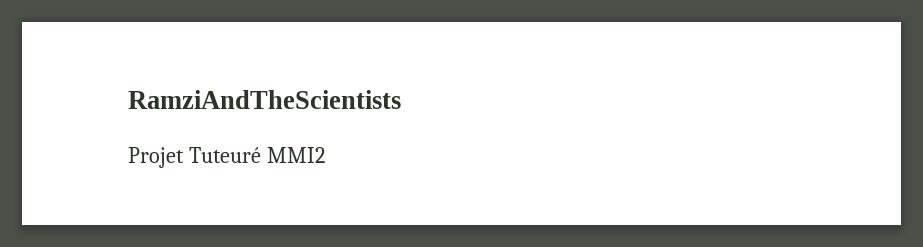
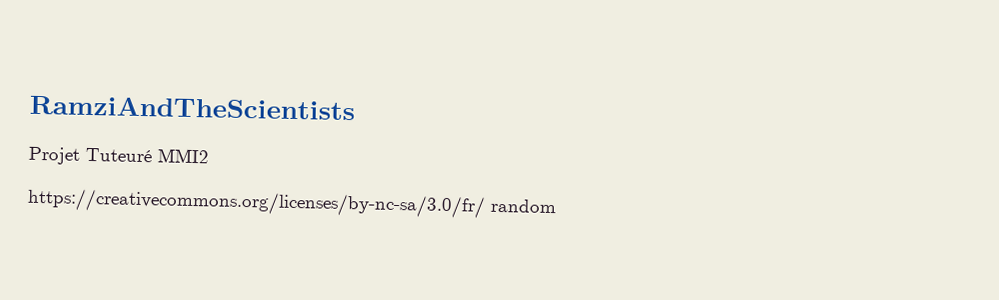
+ https://creativecommons.org/licenses/by-nc-sa/3.0/fr/ random

